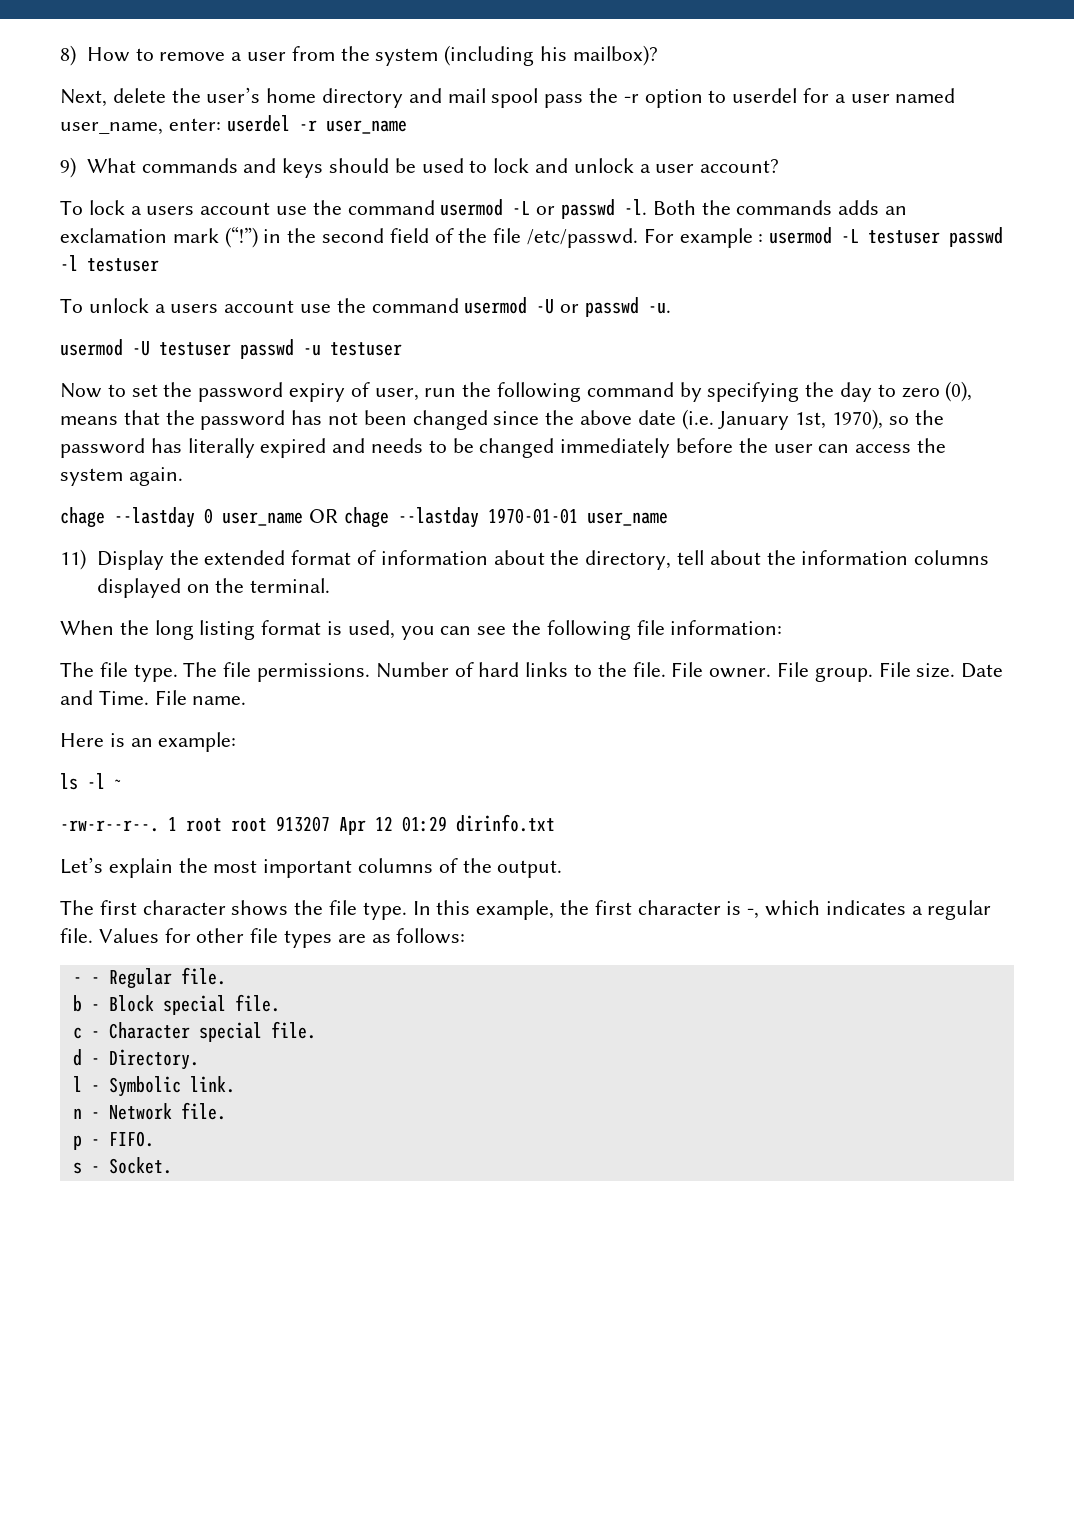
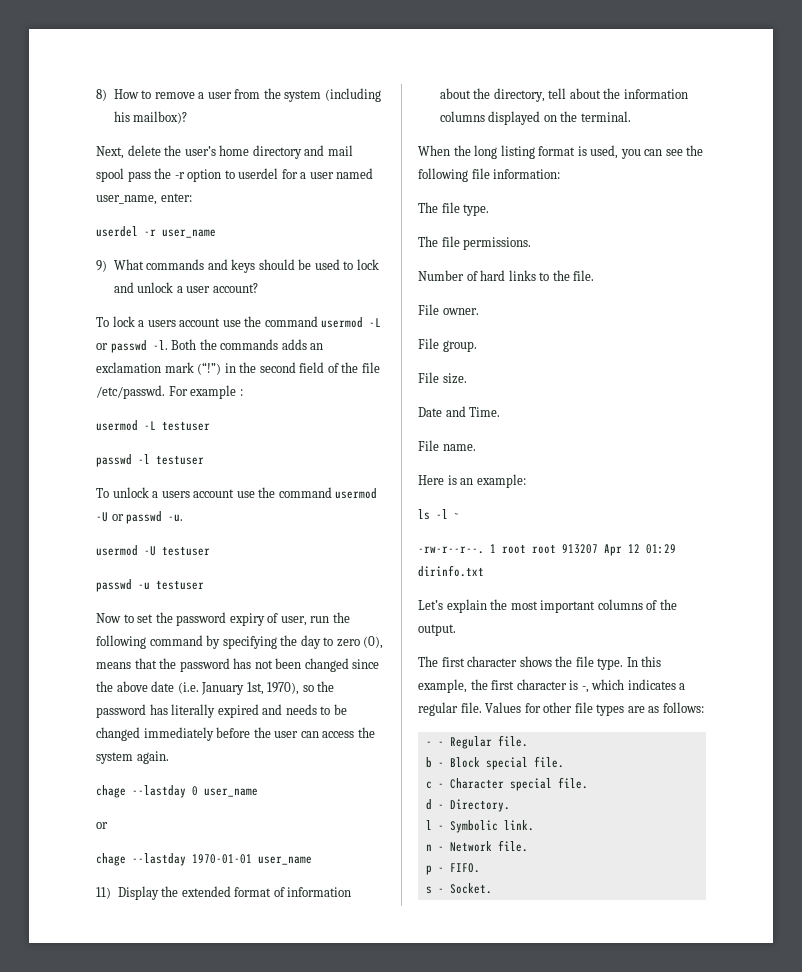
- Next, delete the user’s home directory and mail spool pass the -r option to userdel for a user named user_name, enter: userdel -r user_name
+ Next, delete the user’s home directory and mail spool pass the -r option to userdel for a user named user_name, enter:
+ userdel -r user_name
- For example : usermod -L testuser passwd -l testuser
+ For example :
+ usermod -L testuser
+ passwd -l testuser
- usermod -U testuser passwd -u testuser
+ usermod -U testuser
+ passwd -u testuser
- chage --lastday 0 user_name OR chage --lastday 1970-01-01 user_name
+ chage --lastday 0 user_name
+ or
+ chage --lastday 1970-01-01 user_name
- The file type. The file permissions. Number of hard links to the file. File owner. File group. File size. Date and Time. File name.
+ The file type.
+ The file permissions.
+ Number of hard links to the file.
+ File owner.
+ File group.
+ File size.
+ Date and Time.
+ File name.

